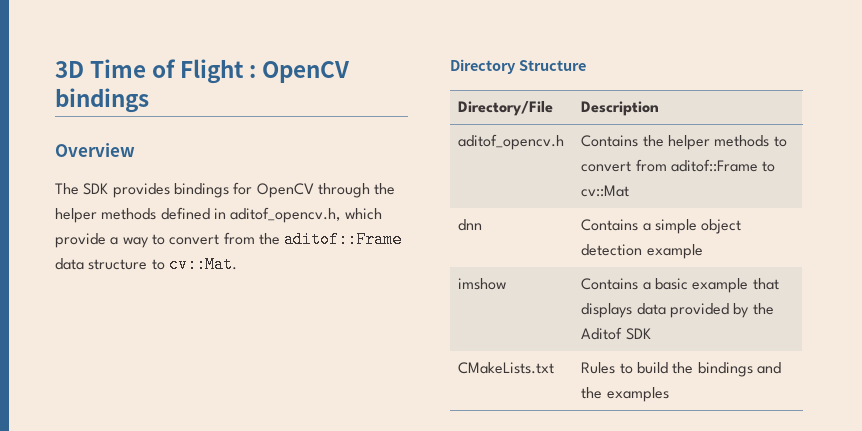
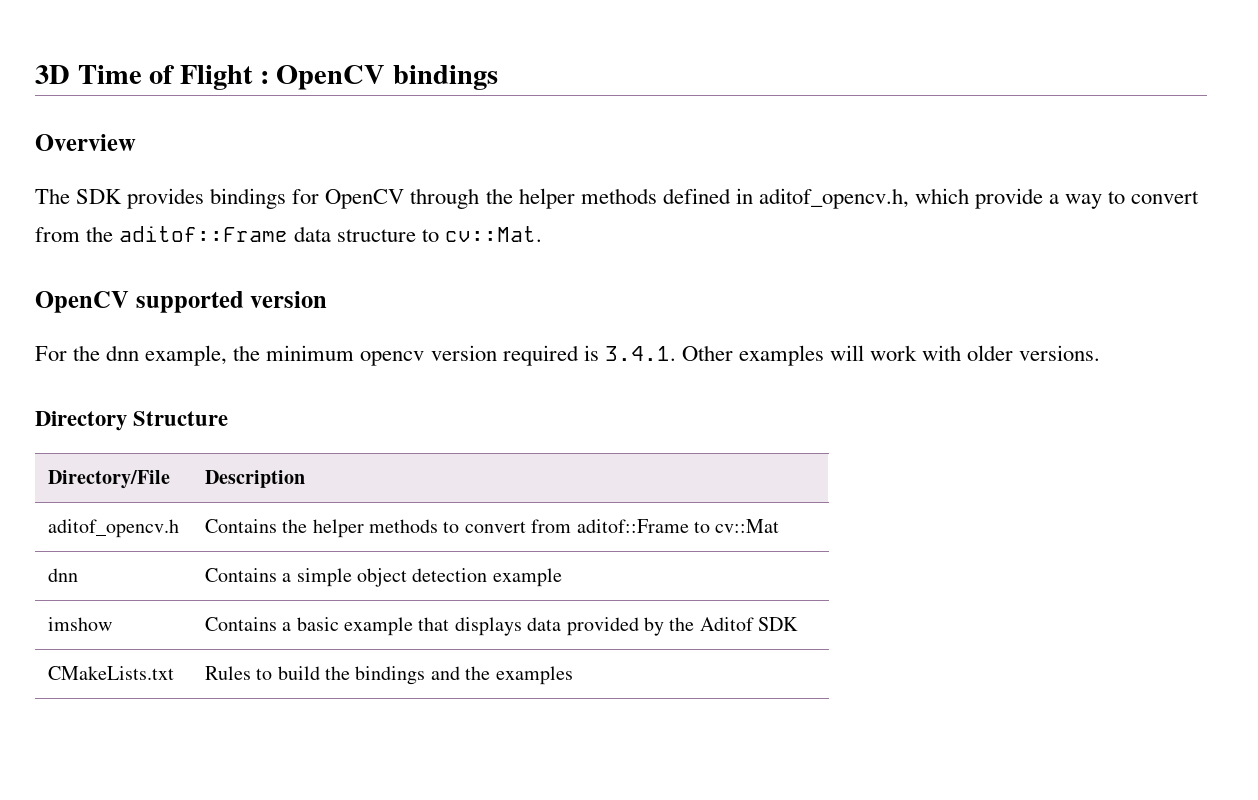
+ OpenCV supported version
+ For the dnn example, the minimum opencv version required is 3.4.1. Other examples will work with older versions.

